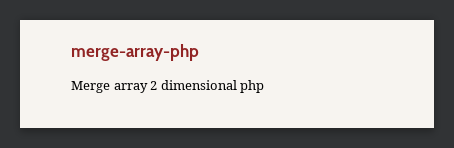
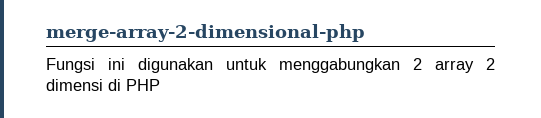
- merge-array-php
- Merge array 2 dimensional php
+ merge-array-2-dimensional-php
+ Fungsi ini digunakan untuk menggabungkan 2 array 2 dimensi di PHP

